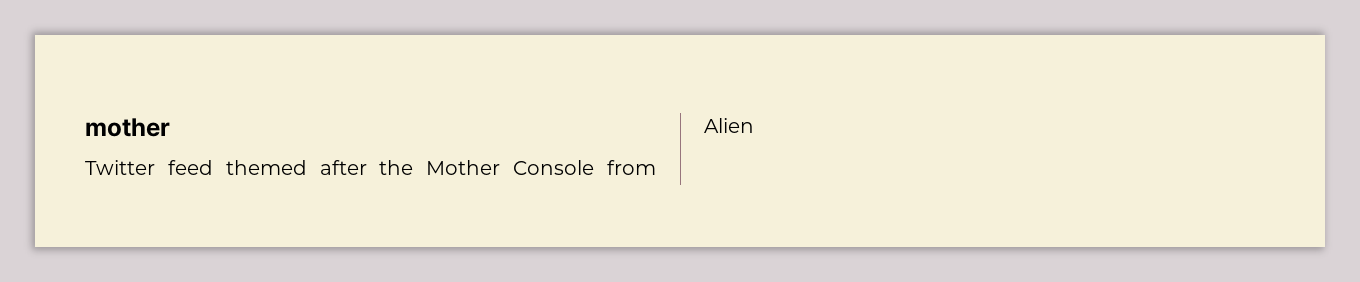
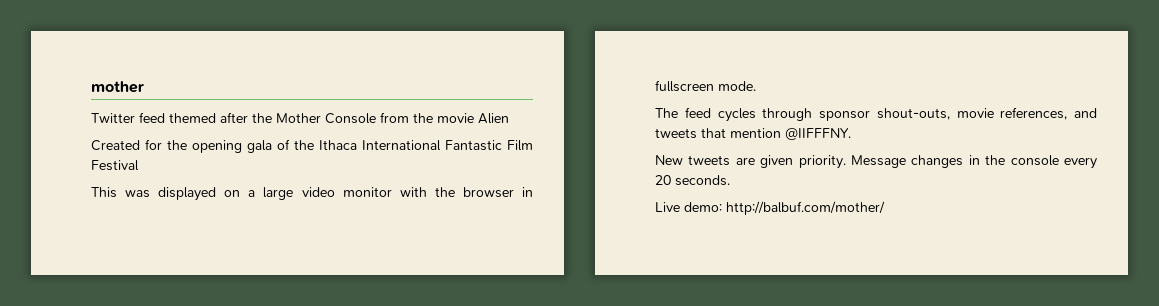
- Twitter feed themed after the Mother Console from Alien
+ Twitter feed themed after the Mother Console from the movie Alien
+ Created for the opening gala of the Ithaca International Fantastic Film Festival
+ This was displayed on a large video monitor with the browser in fullscreen mode.
+ The feed cycles through sponsor shout-outs, movie references, and tweets that mention @IIFFFNY.
+ New tweets are given priority. Message changes in the console every 20 seconds.
+ Live demo: http://balbuf.com/mother/

